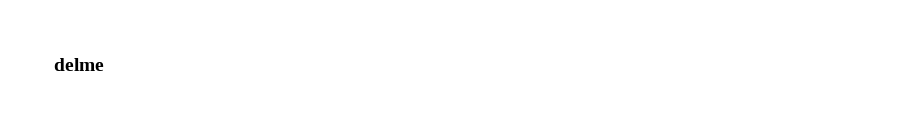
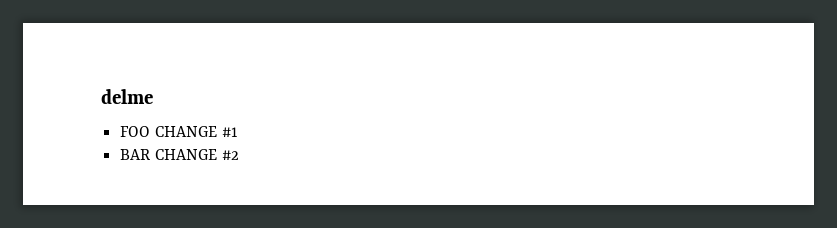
+ FOO CHANGE #1
+ BAR CHANGE #2

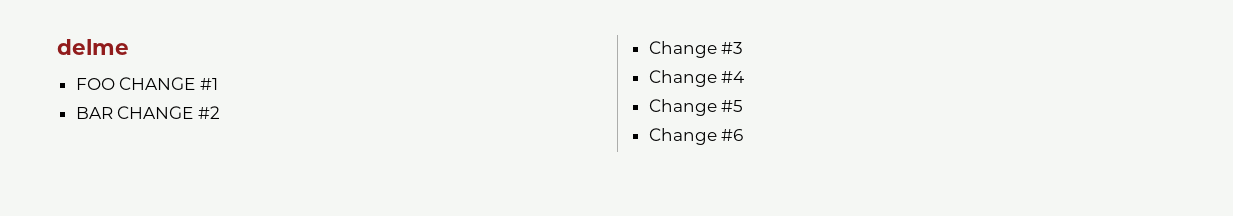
+ Change #3
+ Change #4
+ Change #5
+ Change #6

